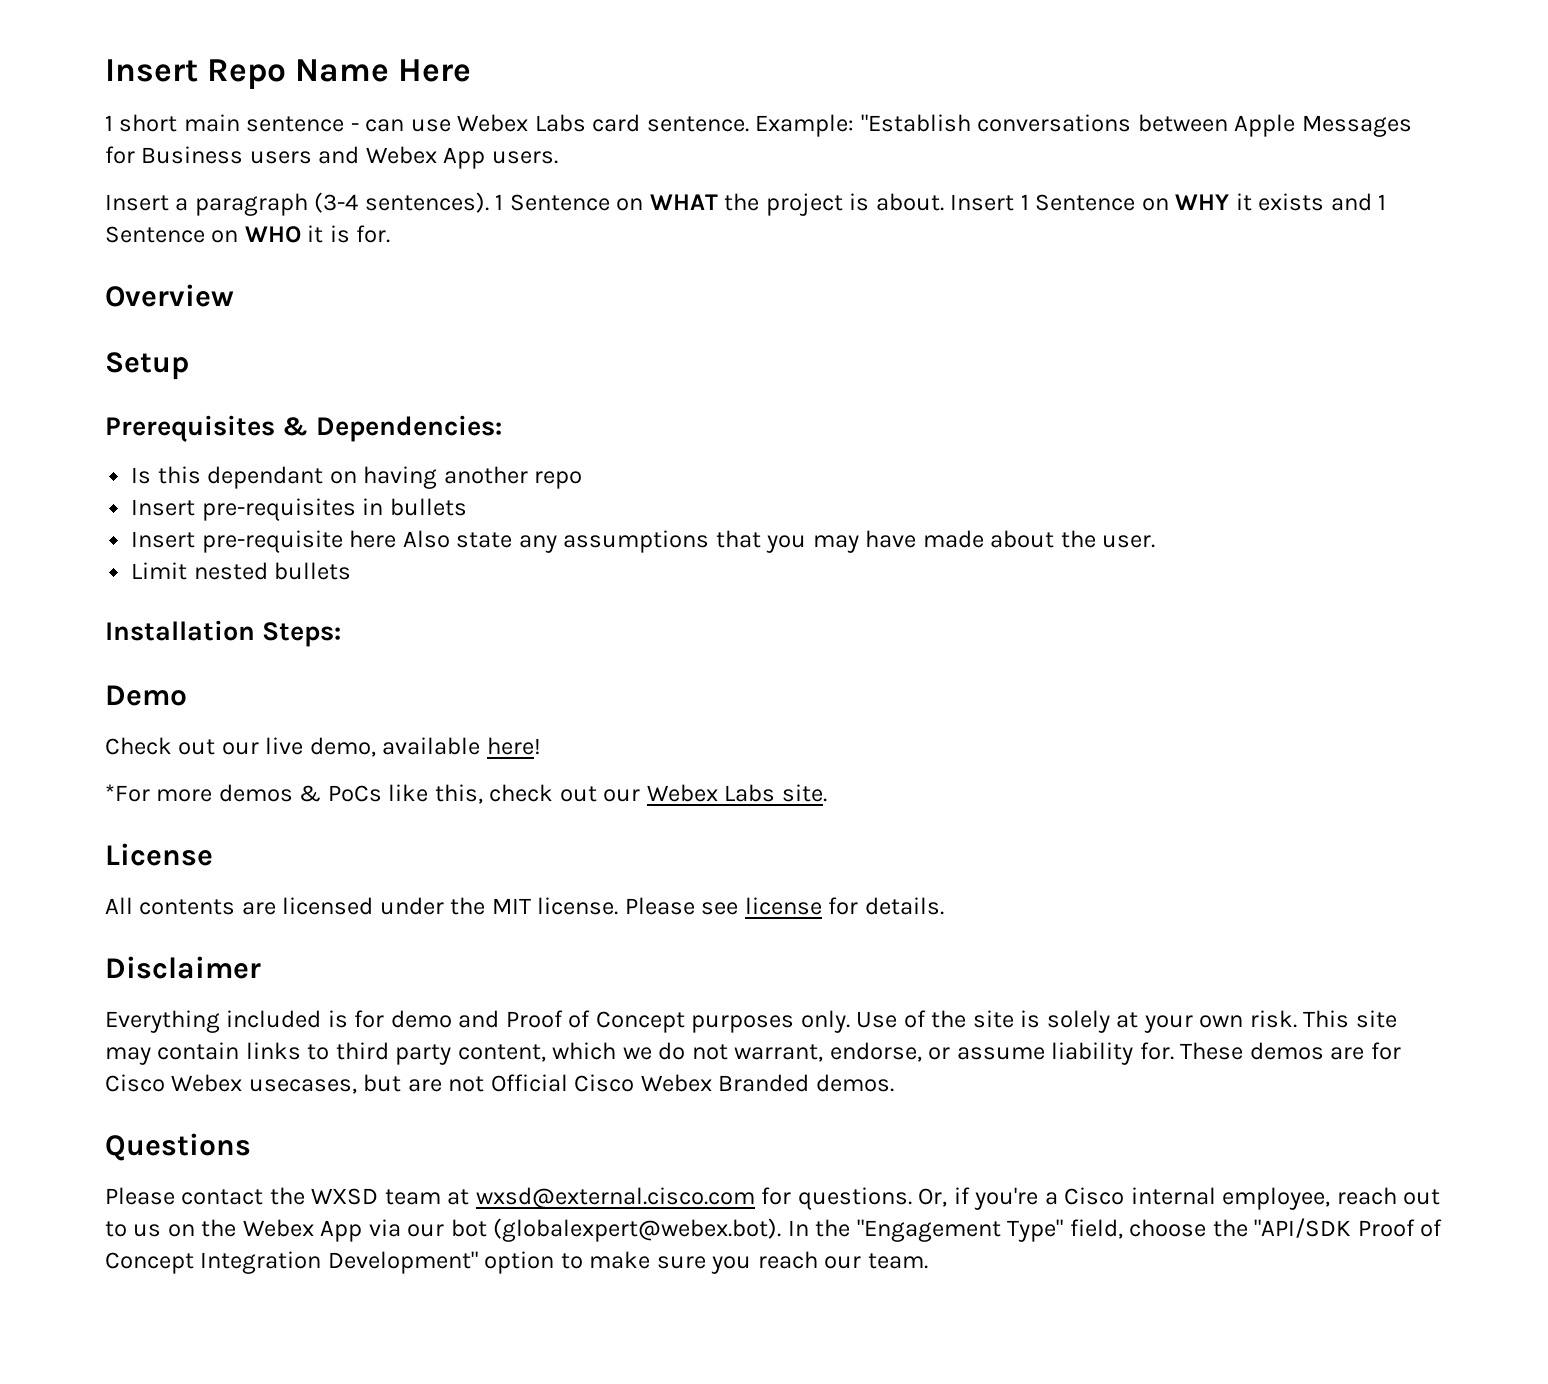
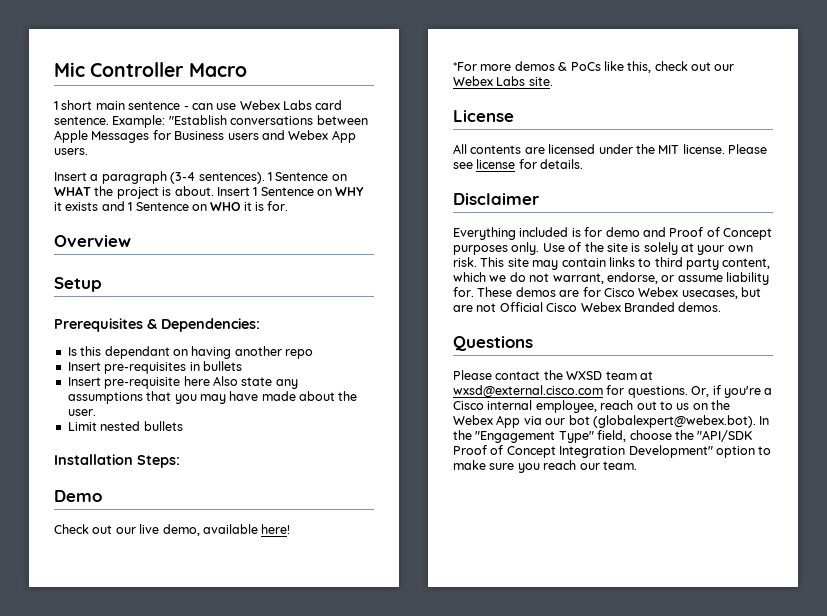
- Insert Repo Name Here
+ Mic Controller Macro

